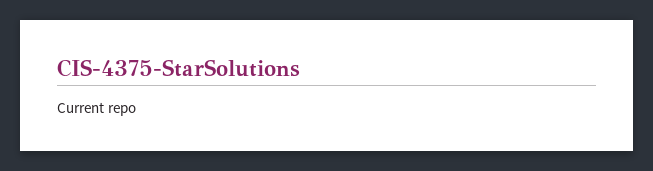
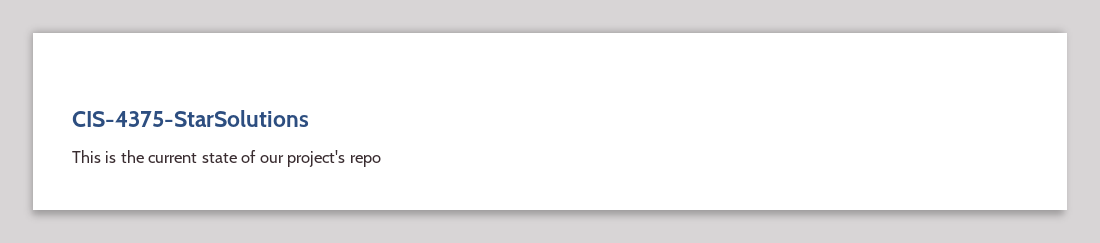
- Current repo
+ This is the current state of our project's repo

